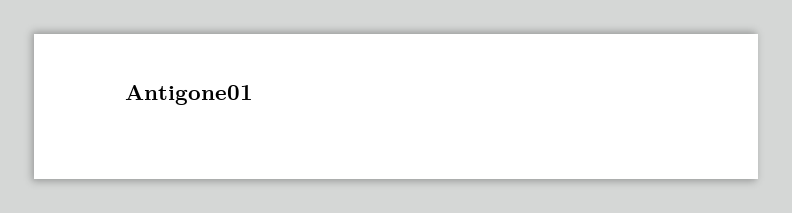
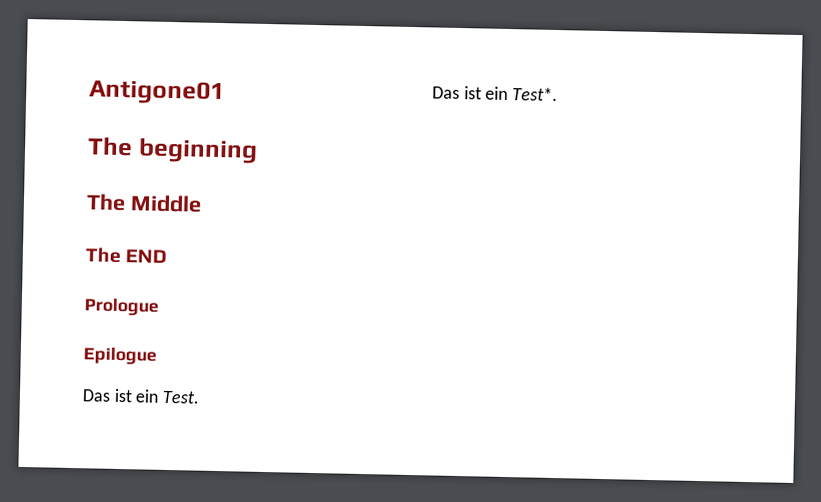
+ The beginning
+ The Middle
+ The END
+ Prologue
+ Epilogue
+ Das ist ein Test.
+ Das ist ein Test*.

